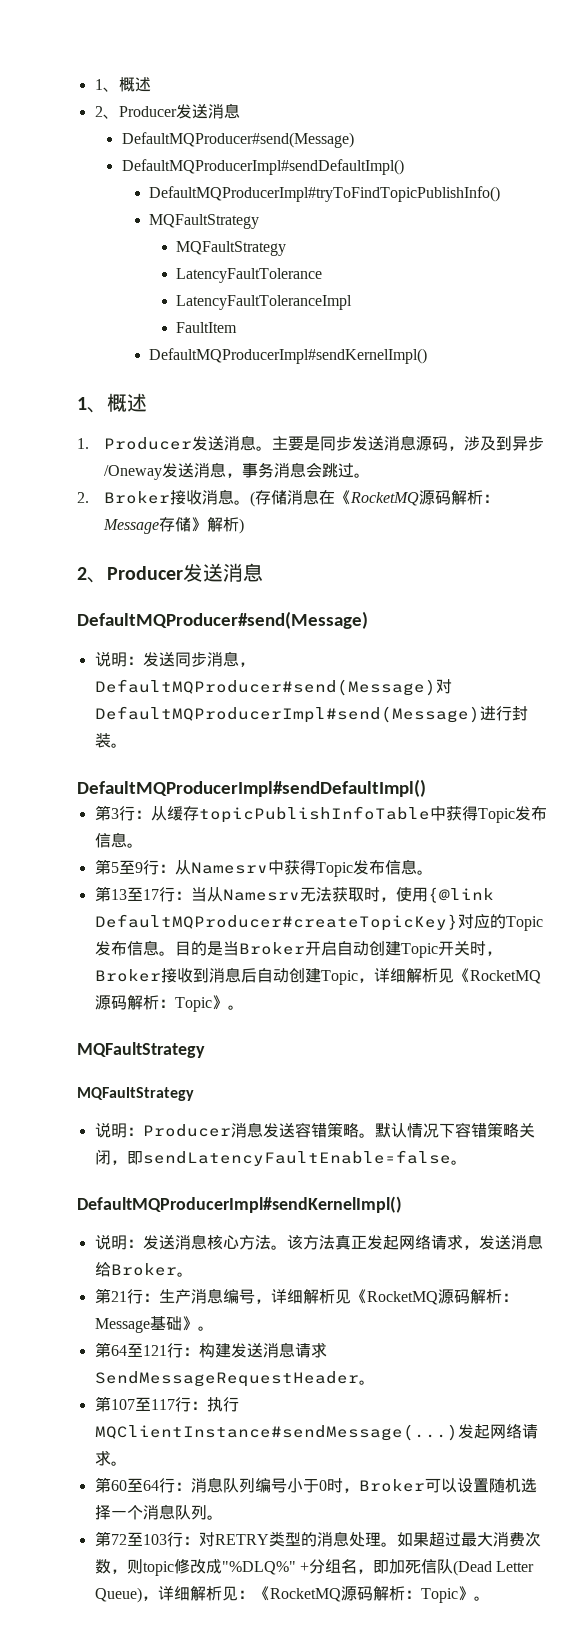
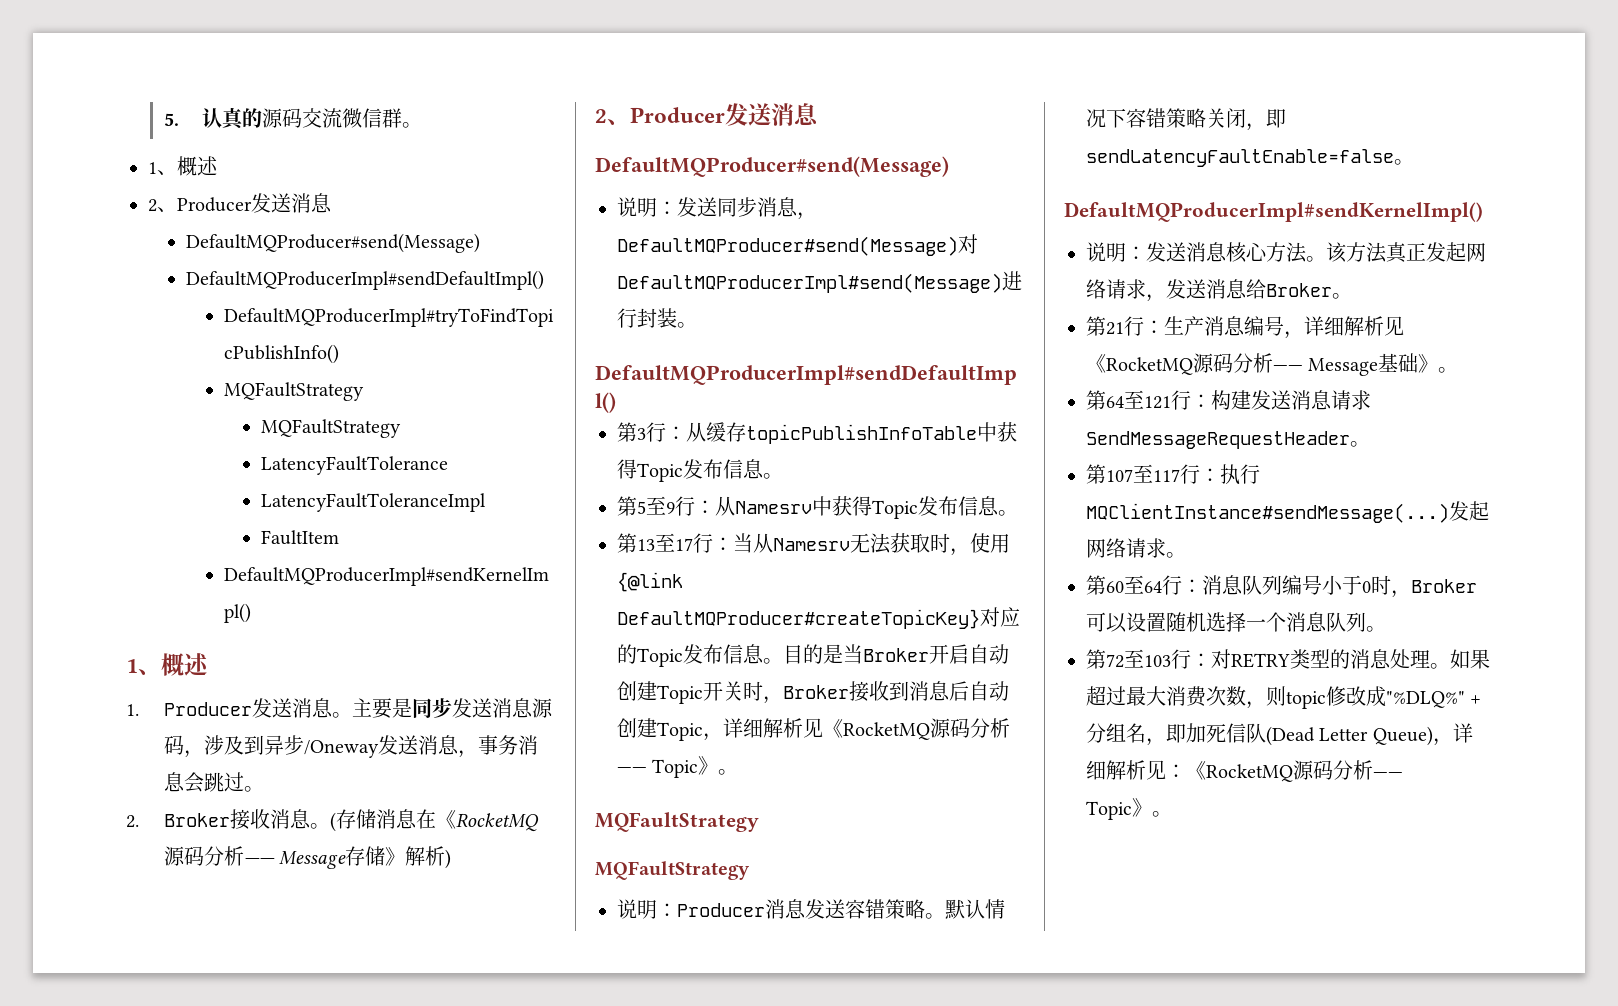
+ 5.认真的源码交流微信群。
- (存储消息在《RocketMQ源码解析：Message存储》解析)
+ (存储消息在《RocketMQ源码分析—— Message存储》解析)
- 目的是当Broker开启自动创建Topic开关时，Broker接收到消息后自动创建Topic，详细解析见《RocketMQ源码解析：Topic》。
+ 目的是当Broker开启自动创建Topic开关时，Broker接收到消息后自动创建Topic，详细解析见《RocketMQ源码分析—— Topic》。
- 第21行：生产消息编号，详细解析见《RocketMQ源码解析：Message基础》。
+ 第21行：生产消息编号，详细解析见《RocketMQ源码分析—— Message基础》。
- 如果超过最大消费次数，则topic修改成"%DLQ%" +分组名，即加死信队(Dead Letter Queue)，详细解析见：《RocketMQ源码解析：Topic》。
+ 如果超过最大消费次数，则topic修改成"%DLQ%" +分组名，即加死信队(Dead Letter Queue)，详细解析见：《RocketMQ源码分析—— Topic》。

